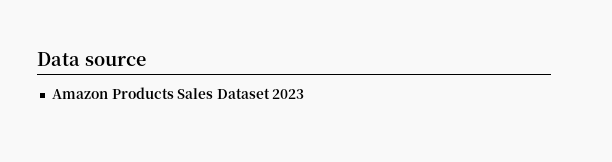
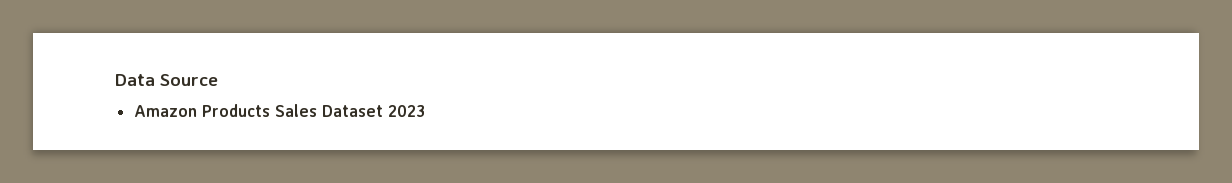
- Data source
+ Data Source

